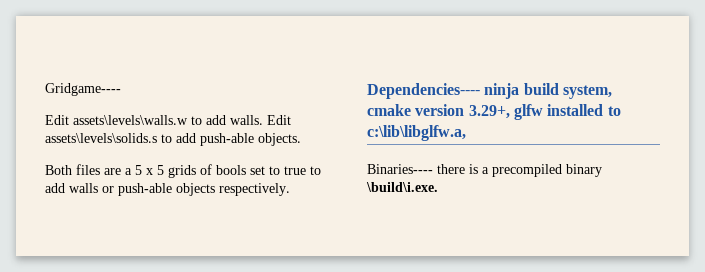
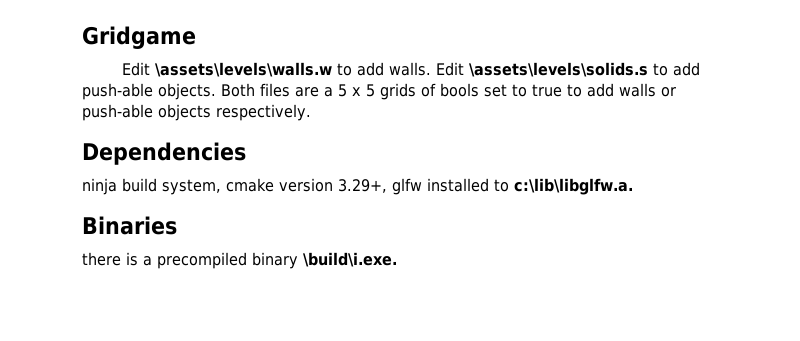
- Gridgame----
- Edit assets\levels\walls.w to add walls.
+ Gridgame
+ Edit \assets\levels\walls.w to add walls.
- Edit assets\levels\solids.s to add push-able objects.
- Both files are a 5 x 5 grids of bools set to true to add walls or push-able objects respectively.
+ Edit \assets\levels\solids.s to add push-able objects. Both files are a 5 x 5 grids of bools set to true to add walls or push-able objects respectively.
- Dependencies---- ninja build system, cmake version 3.29+, glfw installed to c:\lib\libglfw.a,
- Binaries---- there is a precompiled binary \build\i.exe.
+ Dependencies
+ ninja build system, cmake version 3.29+, glfw installed to c:\lib\libglfw.a.
+ Binaries
+ there is a precompiled binary \build\i.exe.

